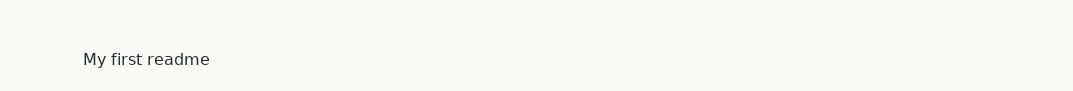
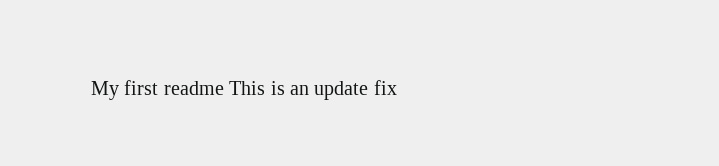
- My first readme
+ My first readme This is an update fix

